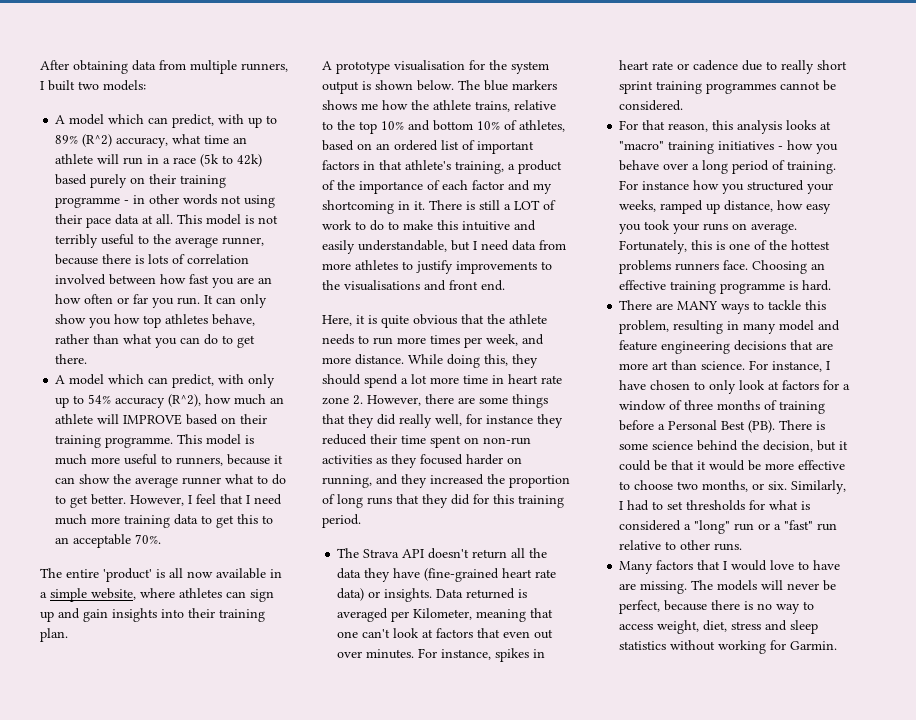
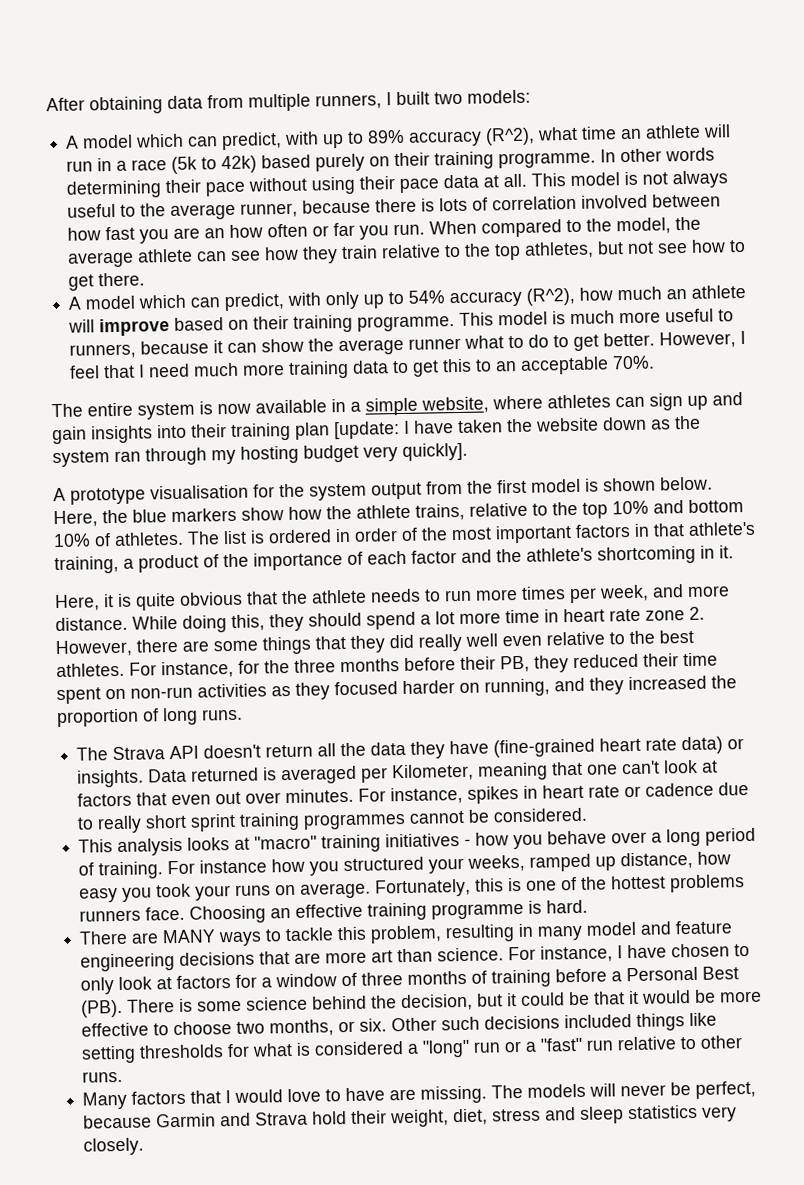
- A model which can predict, with up to 89% (R^2) accuracy, what time an athlete will run in a race (5k to 42k) based purely on their training programme - in other words not using their pace data at all.
+ A model which can predict, with up to 89% accuracy (R^2), what time an athlete will run in a race (5k to 42k) based purely on their training programme. In other words determining their pace without using their pace data at all.
- This model is not terribly useful to the average runner, because there is lots of correlation involved between how fast you are an how often or far you run.
+ This model is not always useful to the average runner, because there is lots of correlation involved between how fast you are an how often or far you run.
- It can only show you how top athletes behave, rather than what you can do to get there.
+ When compared to the model, the average athlete can see how they train relative to the top athletes, but not see how to get there.
- A model which can predict, with only up to 54% accuracy (R^2), how much an athlete will IMPROVE based on their training programme.
+ A model which can predict, with only up to 54% accuracy (R^2), how much an athlete will improve based on their training programme.
- The entire 'product' is all now available in a simple website, where athletes can sign up and gain insights into their training plan.
+ The entire system is now available in a simple website, where athletes can sign up and gain insights into their training plan [update: I have taken the website down as the system ran through my hosting budget very quickly].
- A prototype visualisation for the system output is shown below. The blue markers shows me how the athlete trains, relative to the top 10% and bottom 10% of athletes, based on an ordered list of important factors in that athlete's training, a product of the importance of each factor and my shortcoming in it. There is still a LOT of work to do to make this intuitive and easily understandable, but I need data from more athletes to justify improvements to the visualisations and front end.
+ A prototype visualisation for the system output from the first model is shown below. Here, the blue markers show how the athlete trains, relative to the top 10% and bottom 10% of athletes. The list is ordered in order of the most important factors in that athlete's training, a product of the importance of each factor and the athlete's shortcoming in it.
- While doing this, they should spend a lot more time in heart rate zone 2. However, there are some things that they did really well, for instance they reduced their time spent on non-run activities as they focused harder on running, and they increased the proportion of long runs that they did for this training period.
+ While doing this, they should spend a lot more time in heart rate zone 2. However, there are some things that they did really well even relative to the best athletes. For instance, for the three months before their PB, they reduced their time spent on non-run activities as they focused harder on running, and they increased the proportion of long runs.
- For that reason, this analysis looks at "macro" training initiatives - how you behave over a long period of training.
+ This analysis looks at "macro" training initiatives - how you behave over a long period of training.
- Similarly, I had to set thresholds for what is considered a "long" run or a "fast" run relative to other runs.
+ Other such decisions included things like setting thresholds for what is considered a "long" run or a "fast" run relative to other runs.
- The models will never be perfect, because there is no way to access weight, diet, stress and sleep statistics without working for Garmin.
+ The models will never be perfect, because Garmin and Strava hold their weight, diet, stress and sleep statistics very closely.

